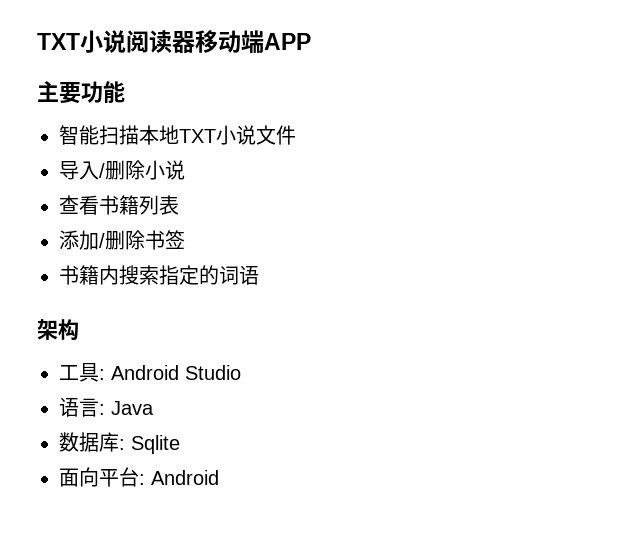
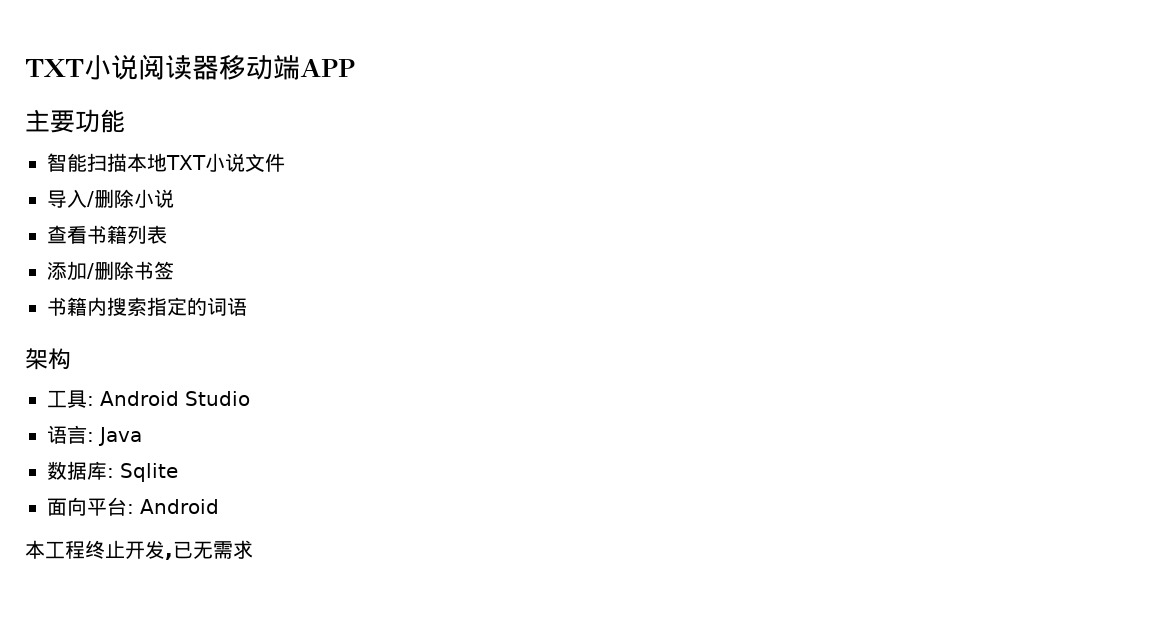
+ 本工程终止开发,已无需求

